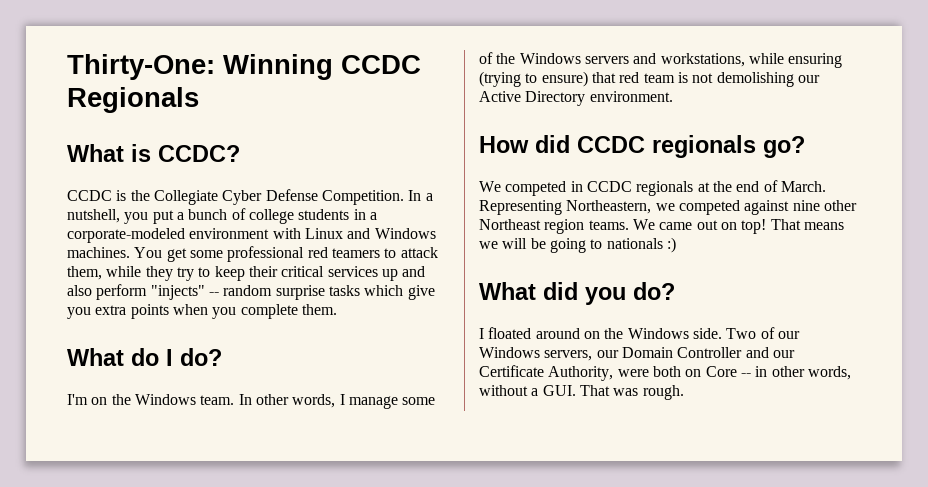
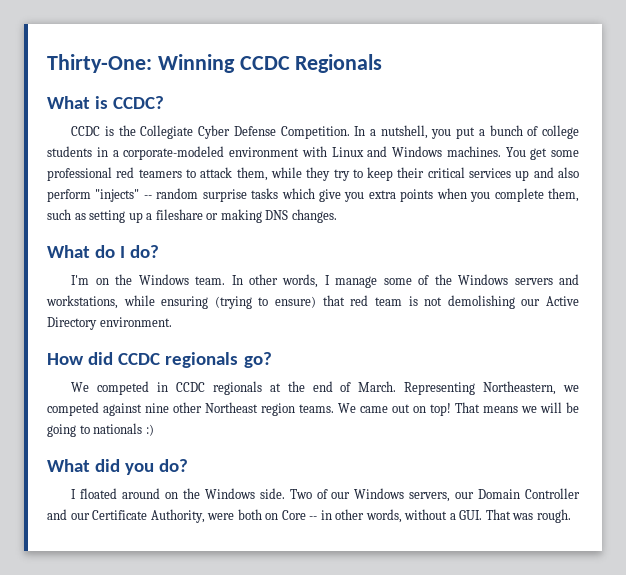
- You get some professional red teamers to attack them, while they try to keep their critical services up and also perform "injects" -- random surprise tasks which give you extra points when you complete them.
+ You get some professional red teamers to attack them, while they try to keep their critical services up and also perform "injects" -- random surprise tasks which give you extra points when you complete them, such as setting up a fileshare or making DNS changes.

